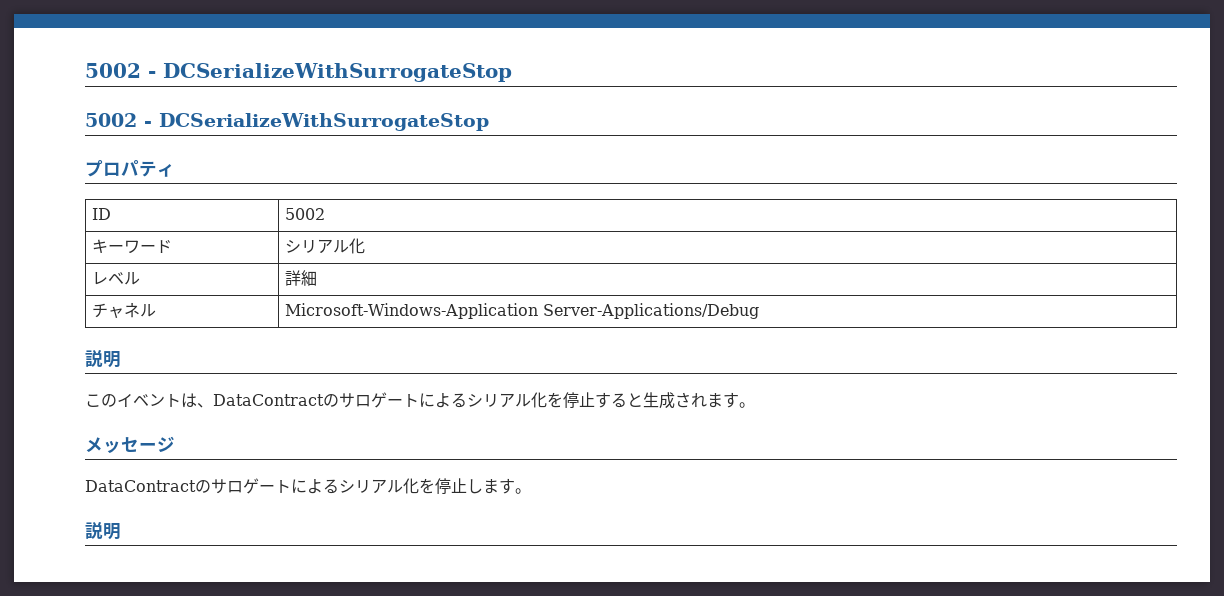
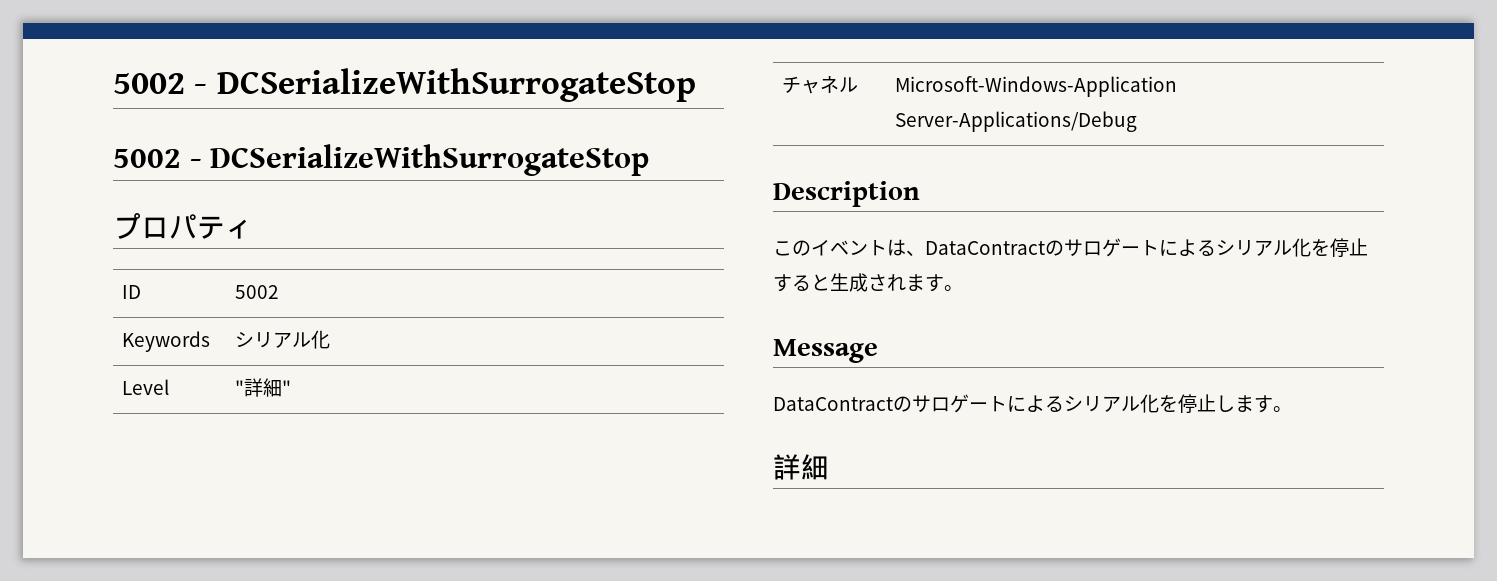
- キーワード | シリアル化
+ Keywords | シリアル化
- レベル | 詳細
+ Level | "詳細"
  チャネル | Microsoft-Windows-Application Server-Applications/Debug
- 説明
+ Description
- メッセージ
+ Message
  DataContractのサロゲートによるシリアル化を停止します。
- 説明
+ 詳細

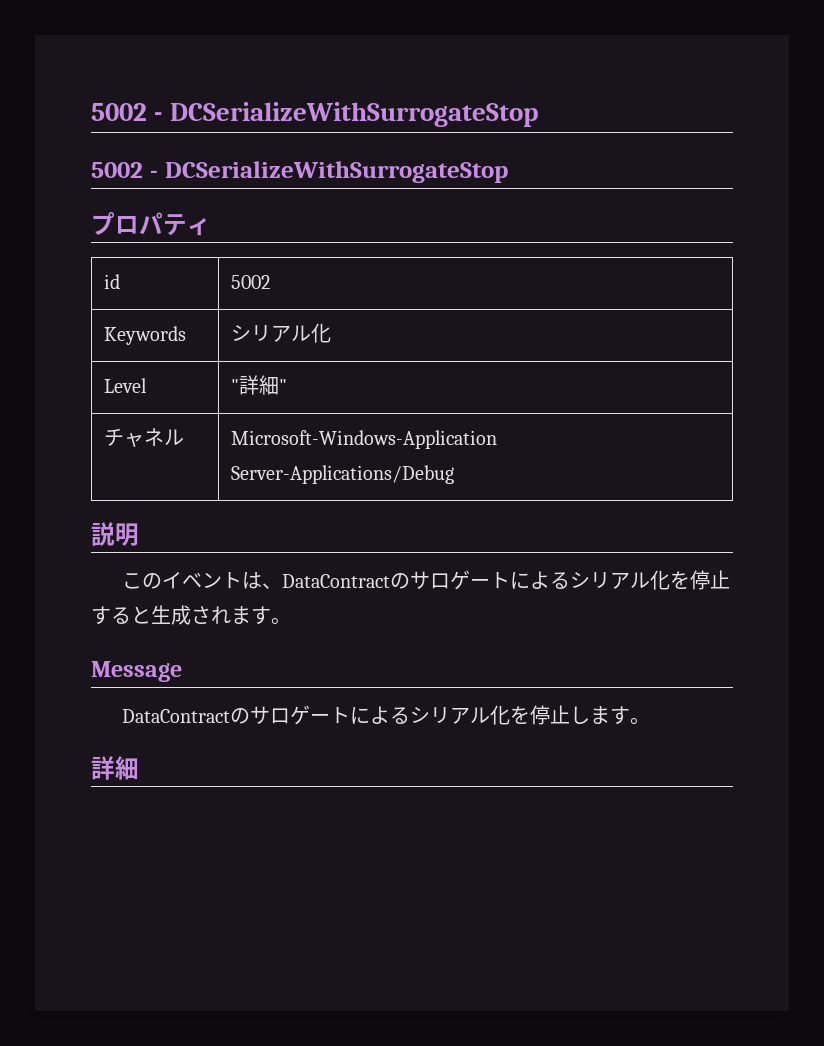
- ID | 5002
+ id | 5002
- Description
+ 説明

